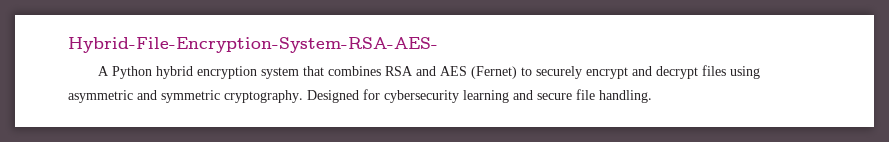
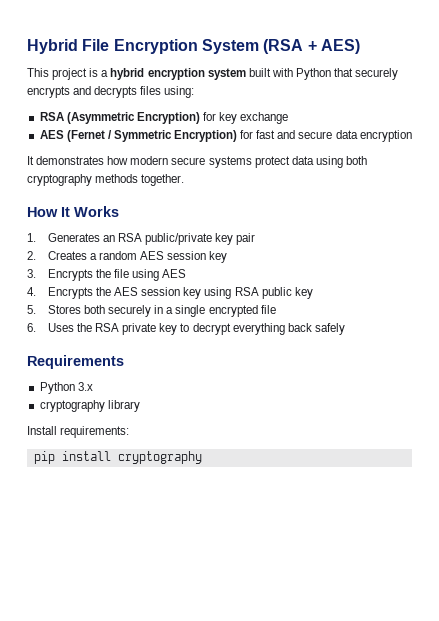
- Hybrid-File-Encryption-System-RSA-AES-
- A Python hybrid encryption system that combines RSA and AES (Fernet) to securely encrypt and decrypt files using asymmetric and symmetric cryptography. Designed for cybersecurity learning and secure file handling.
+ Hybrid File Encryption System (RSA + AES)
+ This project is a hybrid encryption system built with Python that securely encrypts and decrypts files using:
+ RSA (Asymmetric Encryption) for key exchange
+ AES (Fernet / Symmetric Encryption) for fast and secure data encryption
+ It demonstrates how modern secure systems protect data using both cryptography methods together.
+ How It Works
+ 1. Generates an RSA public/private key pair
+ 2. Creates a random AES session key
+ 3. Encrypts the file using AES
+ 4. Encrypts the AES session key using RSA public key
+ 5. Stores both securely in a single encrypted file
+ 6. Uses the RSA private key to decrypt everything back safely
+ Requirements
+ Python 3.x
+ cryptography library
+ Install requirements:
+ pip install cryptography

